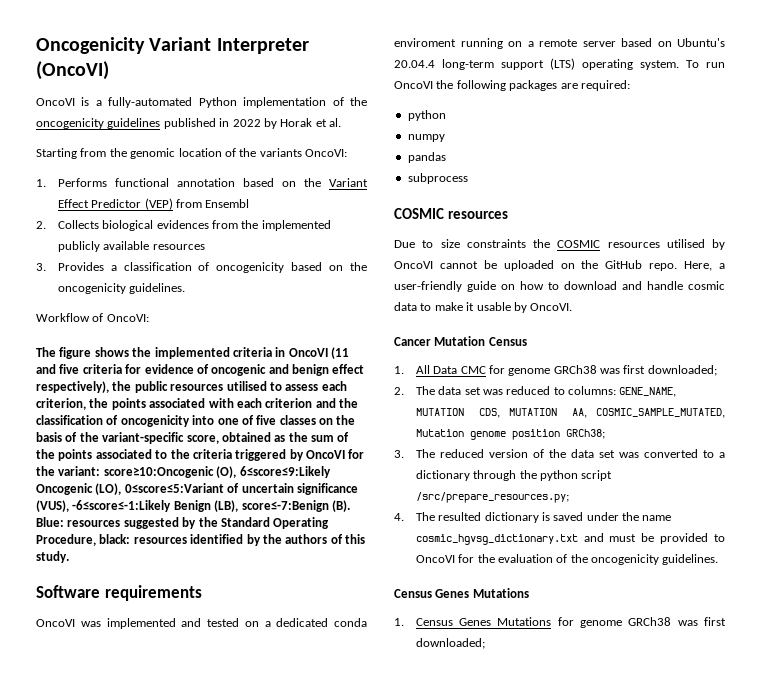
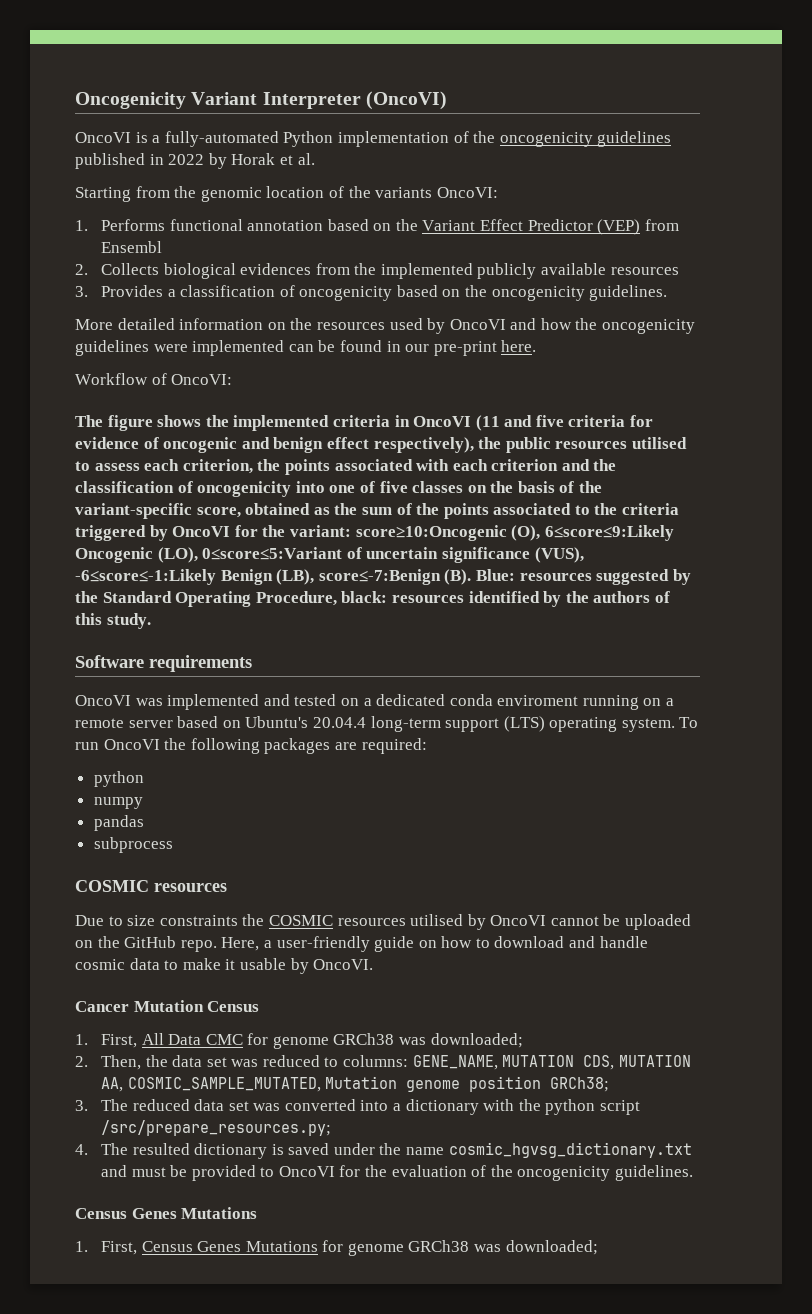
+ More detailed information on the resources used by OncoVI and how the oncogenicity guidelines were implemented can be found in our pre-print here.
- 1. All Data CMC for genome GRCh38 was first downloaded;
+ 1. First, All Data CMC for genome GRCh38 was downloaded;
- 2. The data set was reduced to columns: GENE_NAME, MUTATION CDS, MUTATION AA, COSMIC_SAMPLE_MUTATED, Mutation genome position GRCh38;
+ 2. Then, the data set was reduced to columns: GENE_NAME, MUTATION CDS, MUTATION AA, COSMIC_SAMPLE_MUTATED, Mutation genome position GRCh38;
- 3. The reduced version of the data set was converted to a dictionary through the python script /src/prepare_resources.py;
+ 3. The reduced data set was converted into a dictionary with the python script /src/prepare_resources.py;
- 1. Census Genes Mutations for genome GRCh38 was first downloaded;
+ 1. First, Census Genes Mutations for genome GRCh38 was downloaded;

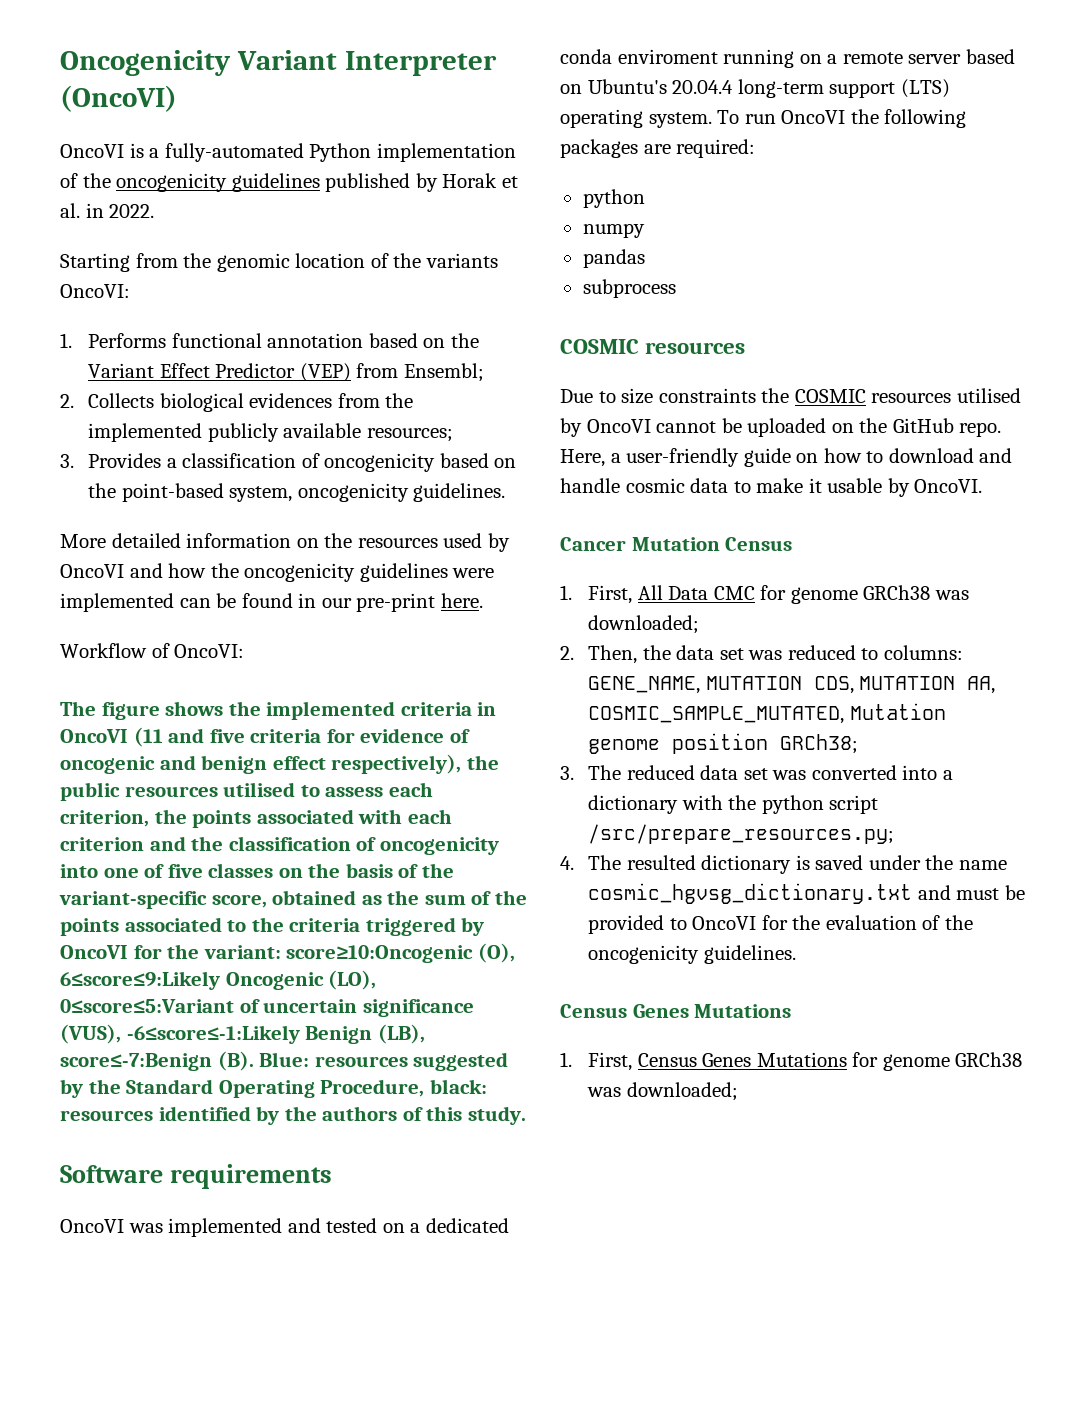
- OncoVI is a fully-automated Python implementation of the oncogenicity guidelines published in 2022 by Horak et al.
+ OncoVI is a fully-automated Python implementation of the oncogenicity guidelines published by Horak et al. in 2022.
- 1. Performs functional annotation based on the Variant Effect Predictor (VEP) from Ensembl
+ 1. Performs functional annotation based on the Variant Effect Predictor (VEP) from Ensembl;
- 2. Collects biological evidences from the implemented publicly available resources
+ 2. Collects biological evidences from the implemented publicly available resources;
- 3. Provides a classification of oncogenicity based on the oncogenicity guidelines.
+ 3. Provides a classification of oncogenicity based on the point-based system, oncogenicity guidelines.

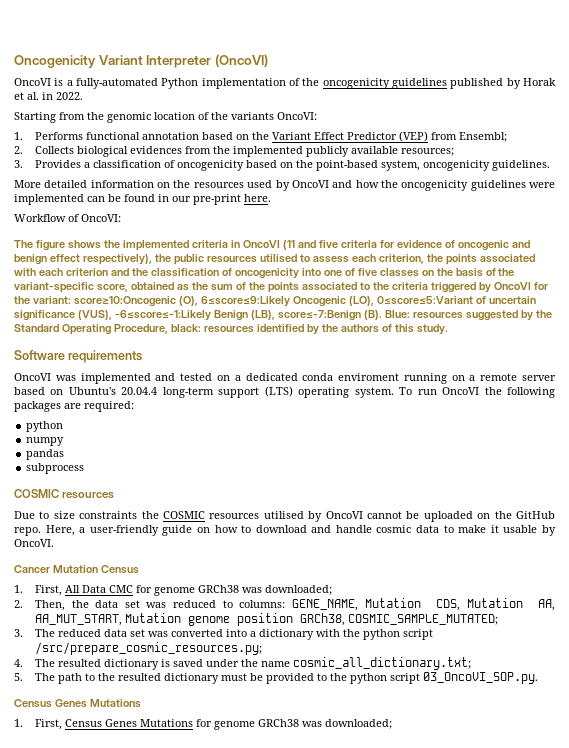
- 2. Then, the data set was reduced to columns: GENE_NAME, MUTATION CDS, MUTATION AA, COSMIC_SAMPLE_MUTATED, Mutation genome position GRCh38;
+ 2. Then, the data set was reduced to columns: GENE_NAME, Mutation CDS, Mutation AA, AA_MUT_START, Mutation genome position GRCh38, COSMIC_SAMPLE_MUTATED;
- 3. The reduced data set was converted into a dictionary with the python script /src/prepare_resources.py;
+ 3. The reduced data set was converted into a dictionary with the python script /src/prepare_cosmic_resources.py;
- 4. The resulted dictionary is saved under the name cosmic_hgvsg_dictionary.txt and must be provided to OncoVI for the evaluation of the oncogenicity guidelines.
+ 4. The resulted dictionary is saved under the name cosmic_all_dictionary.txt;
+ 5. The path to the resulted dictionary must be provided to the python script 03_OncoVI_SOP.py.

